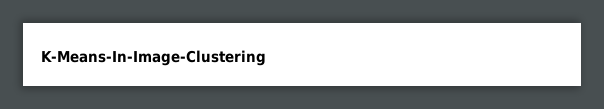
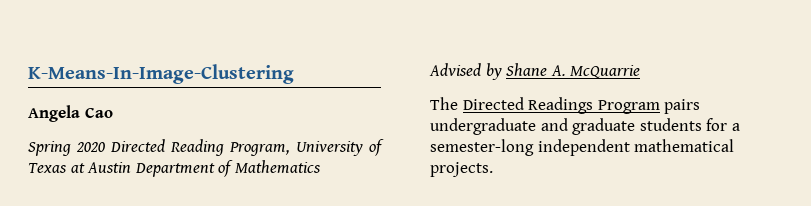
+ Angela Cao
+ Spring 2020 Directed Reading Program, University of Texas at Austin Department of Mathematics
+ Advised by Shane A. McQuarrie
+ The Directed Readings Program pairs undergraduate and graduate students for a semester-long independent mathematical projects.

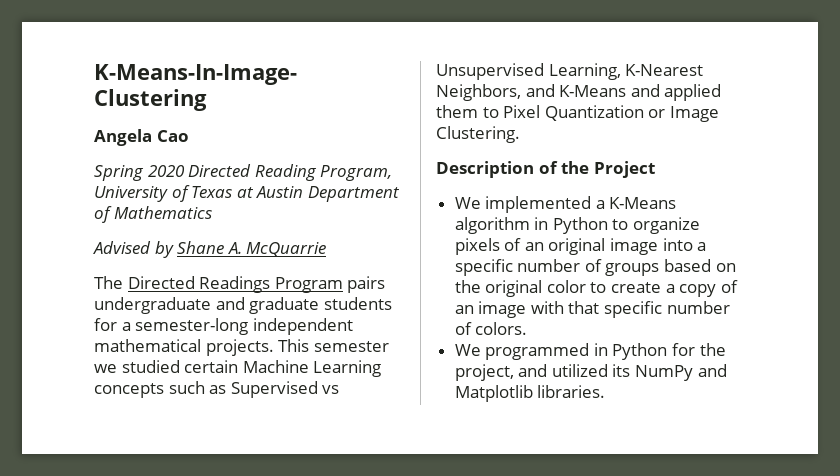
+ This semester we studied certain Machine Learning concepts such as Supervised vs Unsupervised Learning, K-Nearest Neighbors, and K-Means and applied them to Pixel Quantization or Image Clustering.
+ Description of the Project
+ We implemented a K-Means algorithm in Python to organize pixels of an original image into a specific number of groups based on the original color to create a copy of an image with that specific number of colors.
+ We programmed in Python for the project, and utilized its NumPy and Matplotlib libraries.

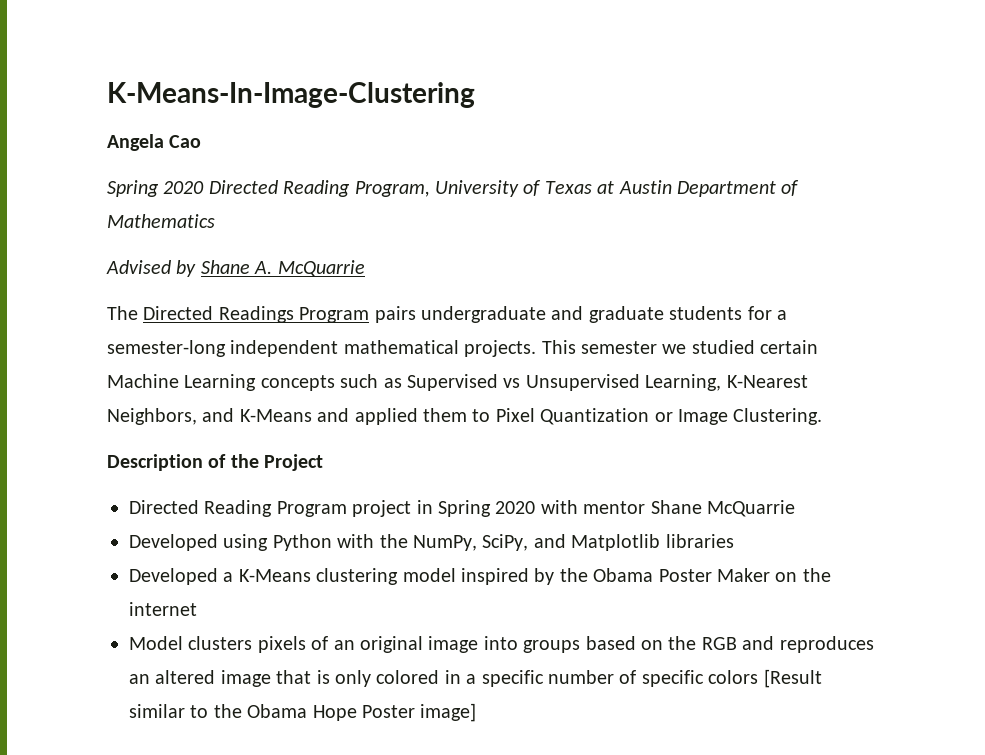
- We implemented a K-Means algorithm in Python to organize pixels of an original image into a specific number of groups based on the original color to create a copy of an image with that specific number of colors.
- We programmed in Python for the project, and utilized its NumPy and Matplotlib libraries.
+ Directed Reading Program project in Spring 2020 with mentor Shane McQuarrie
+ Developed using Python with the NumPy, SciPy, and Matplotlib libraries
+ Developed a K-Means clustering model inspired by the Obama Poster Maker on the internet
+ Model clusters pixels of an original image into groups based on the RGB and reproduces an altered image that is only colored in a specific number of specific colors [Result similar to the Obama Hope Poster image]

